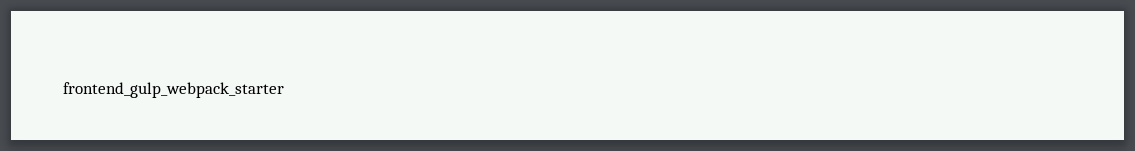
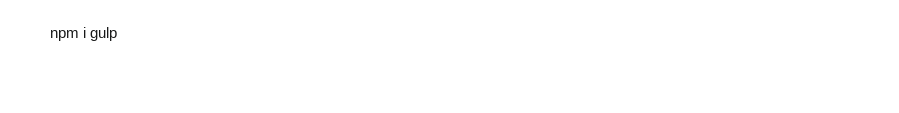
- frontend_gulp_webpack_starter
+ npm i gulp

